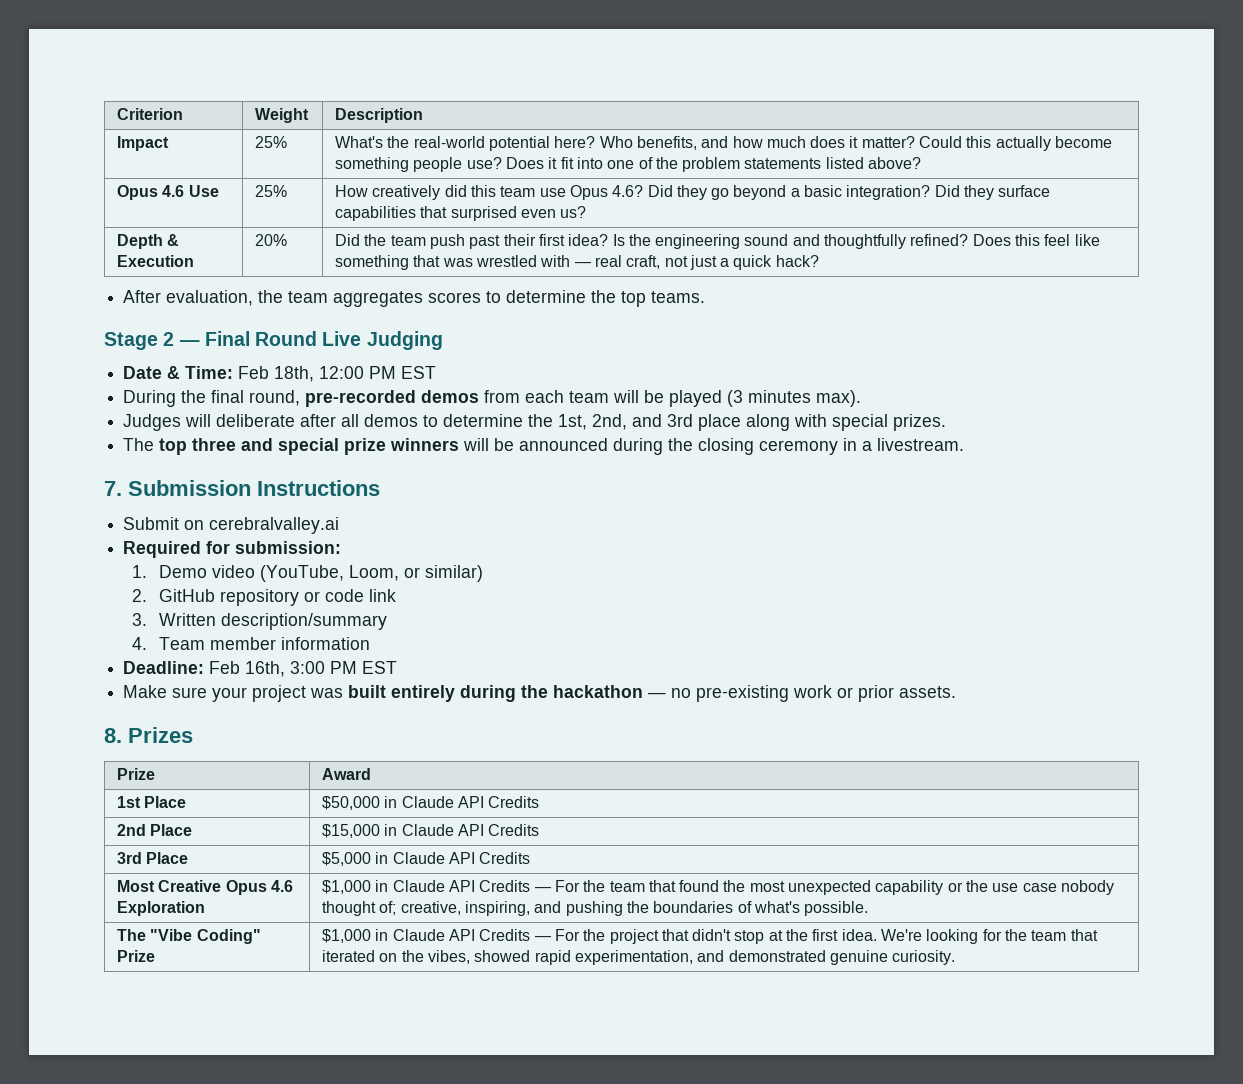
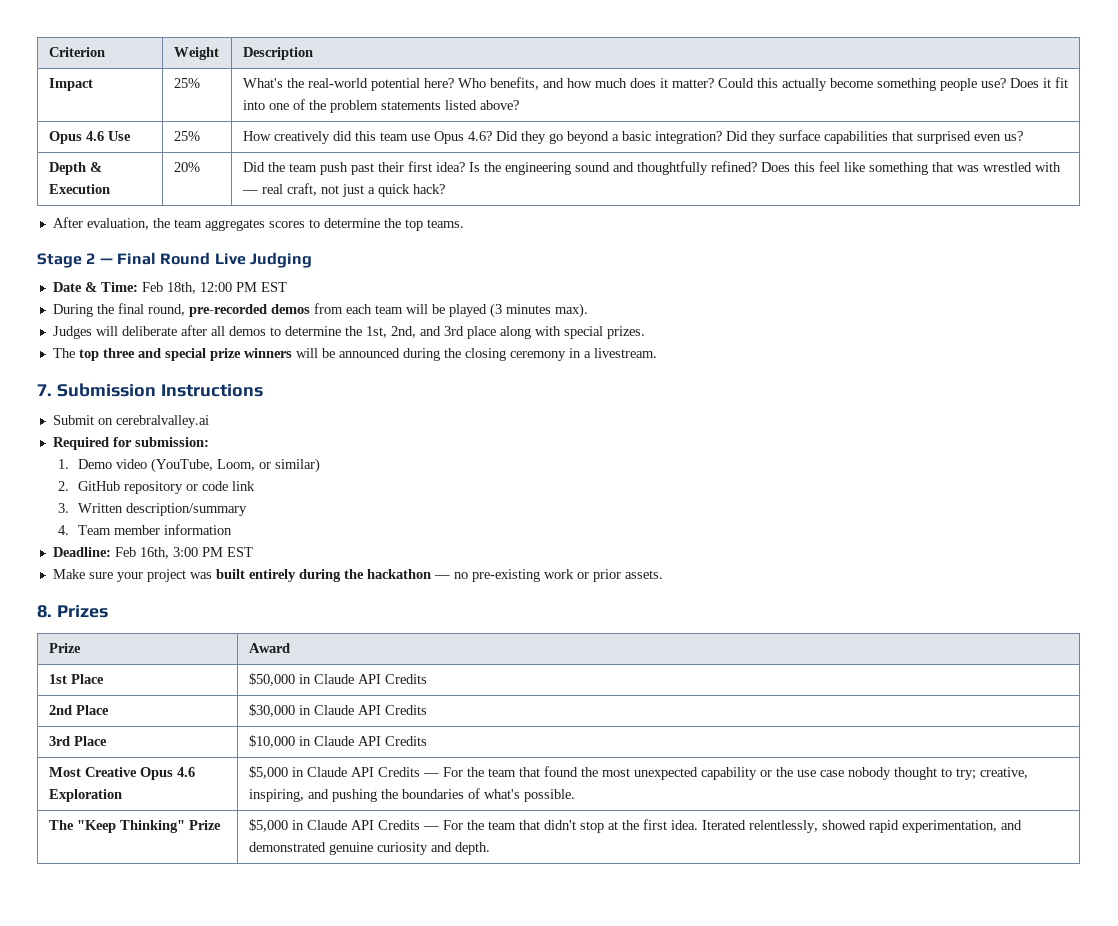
- 2nd Place | $15,000 in Claude API Credits
+ 2nd Place | $30,000 in Claude API Credits
- 3rd Place | $5,000 in Claude API Credits
+ 3rd Place | $10,000 in Claude API Credits
- Most Creative Opus 4.6 Exploration | $1,000 in Claude API Credits — For the team that found the most unexpected capability or the use case nobody thought of; creative, inspiring, and pushing the boundaries of what's possible.
+ Most Creative Opus 4.6 Exploration | $5,000 in Claude API Credits — For the team that found the most unexpected capability or the use case nobody thought to try; creative, inspiring, and pushing the boundaries of what's possible.
- The "Vibe Coding" Prize | $1,000 in Claude API Credits — For the project that didn't stop at the first idea. We're looking for the team that iterated on the vibes, showed rapid experimentation, and demonstrated genuine curiosity.
+ The "Keep Thinking" Prize | $5,000 in Claude API Credits — For the team that didn't stop at the first idea. Iterated relentlessly, showed rapid experimentation, and demonstrated genuine curiosity and depth.

